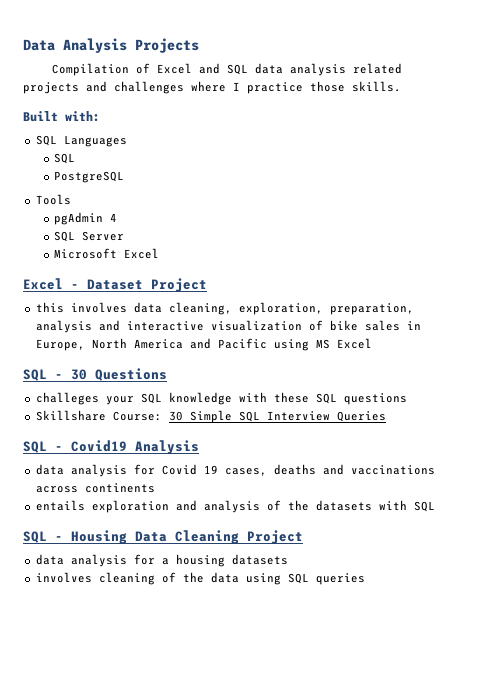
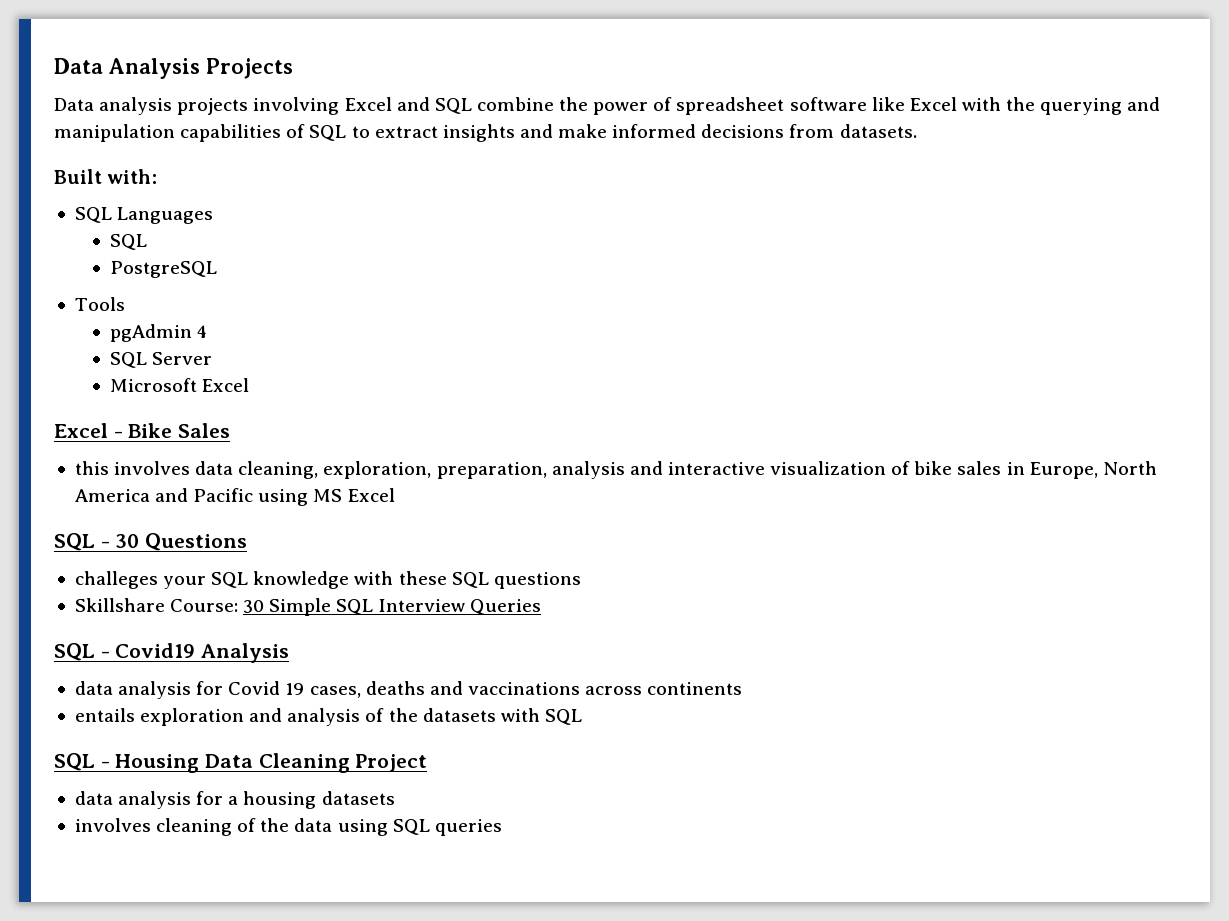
- Compilation of Excel and SQL data analysis related projects and challenges where I practice those skills.
+ Data analysis projects involving Excel and SQL combine the power of spreadsheet software like Excel with the querying and manipulation capabilities of SQL to extract insights and make informed decisions from datasets.
- Excel - Dataset Project
+ Excel - Bike Sales

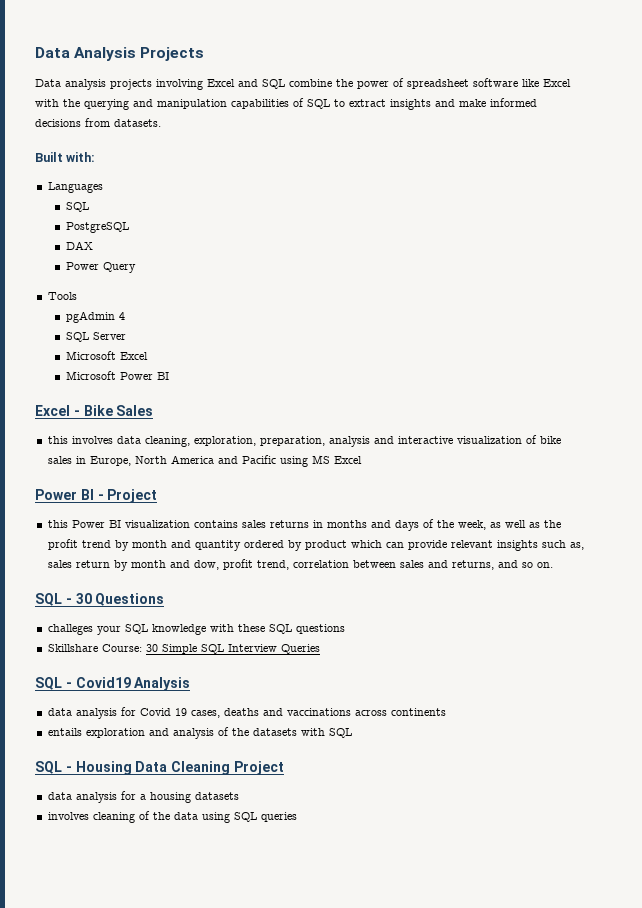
- SQL Languages
+ Languages
+ DAX
+ Power Query
+ Microsoft Power BI
+ Power BI - Project
+ this Power BI visualization contains sales returns in months and days of the week, as well as the profit trend by month and quantity ordered by product which can provide relevant insights such as, sales return by month and dow, profit trend, correlation between sales and returns, and so on.

